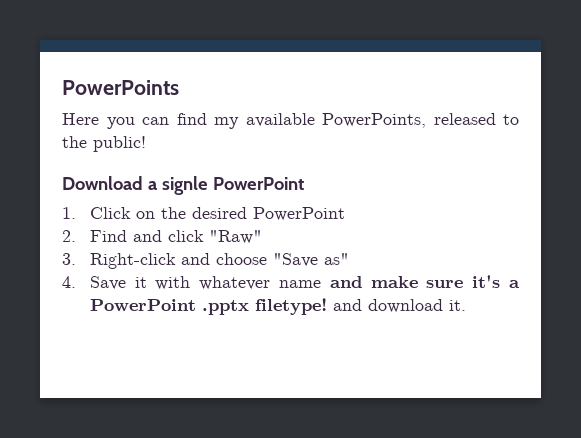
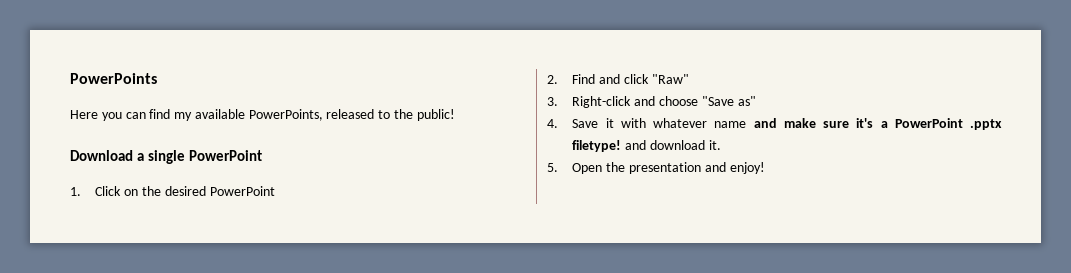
- Download a signle PowerPoint
+ Download a single PowerPoint
+ 5. Open the presentation and enjoy!

